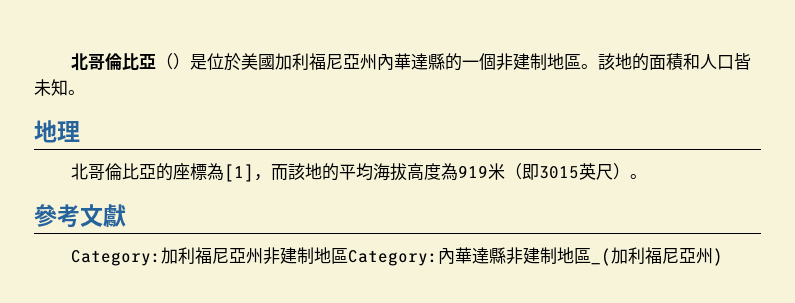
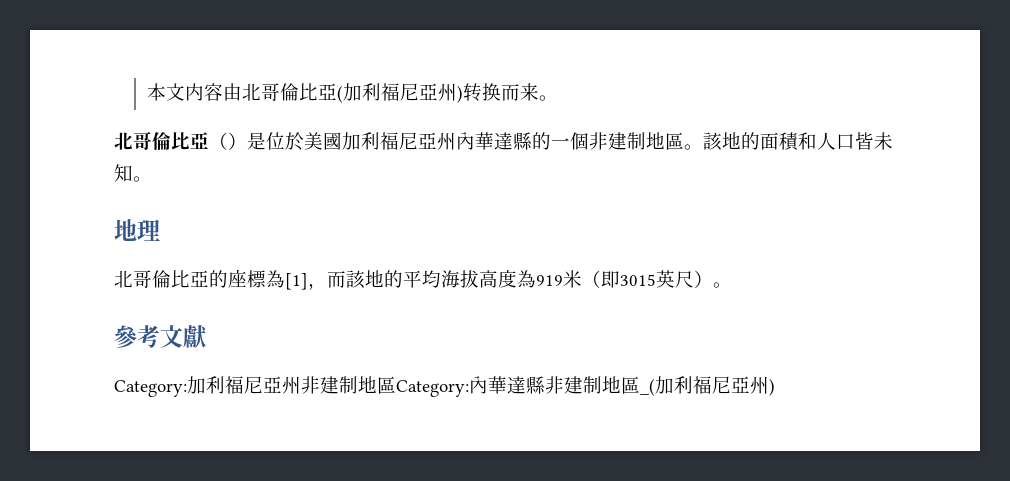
+ 本文内容由北哥倫比亞(加利福尼亞州)转换而来。

